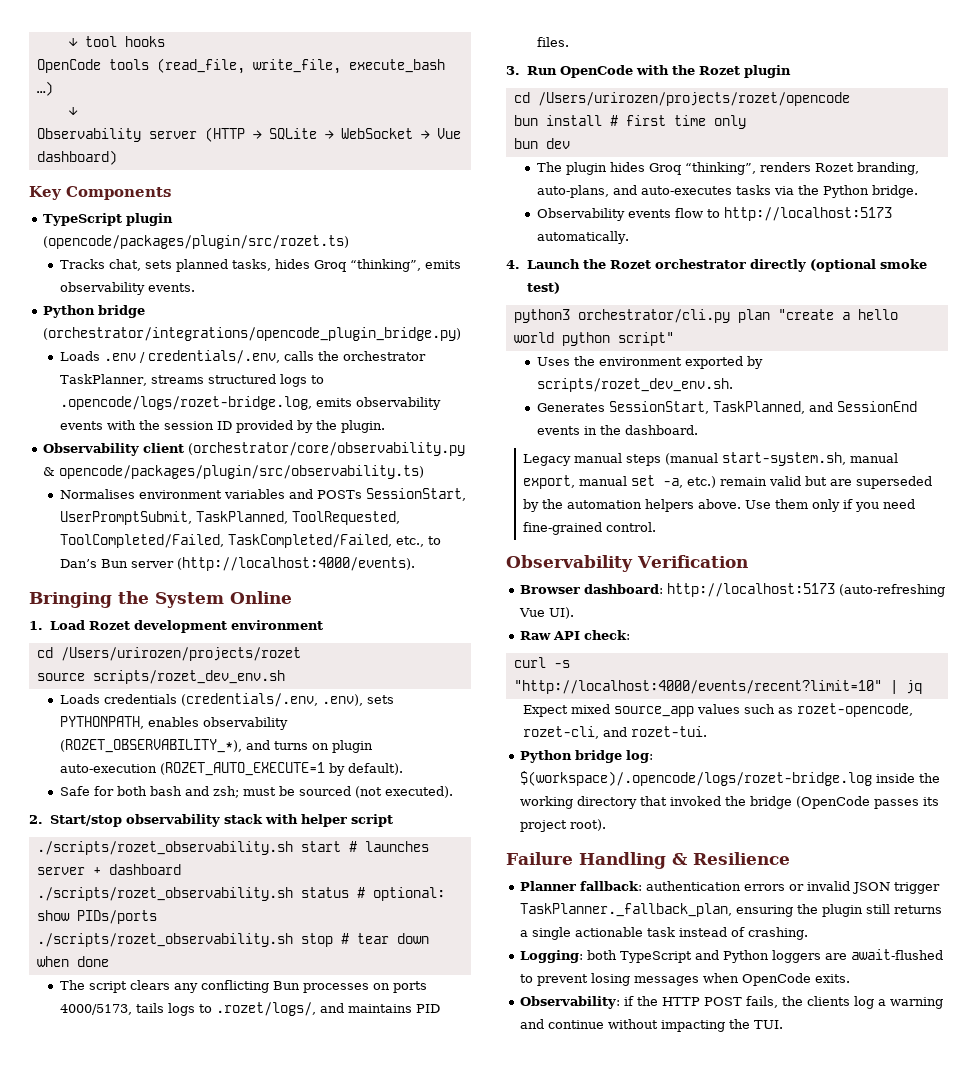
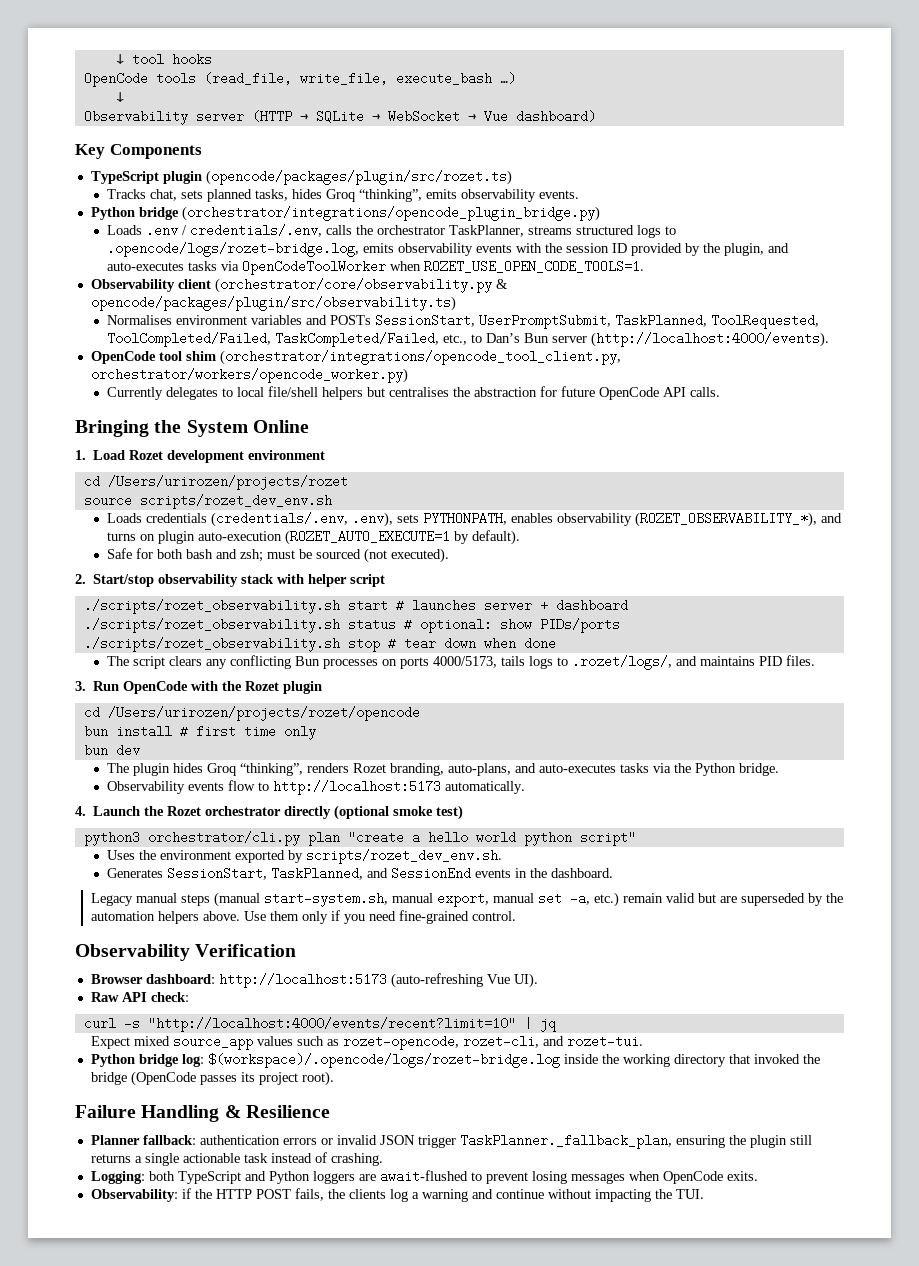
- Loads .env / credentials/.env, calls the orchestrator TaskPlanner, streams structured logs to .opencode/logs/rozet-bridge.log, emits observability events with the session ID provided by the plugin.
+ Loads .env / credentials/.env, calls the orchestrator TaskPlanner, streams structured logs to .opencode/logs/rozet-bridge.log, emits observability events with the session ID provided by the plugin, and auto-executes tasks via OpenCodeToolWorker when ROZET_USE_OPEN_CODE_TOOLS=1.
+ OpenCode tool shim (orchestrator/integrations/opencode_tool_client.py, orchestrator/workers/opencode_worker.py)
+ Currently delegates to local file/shell helpers but centralises the abstraction for future OpenCode API calls.

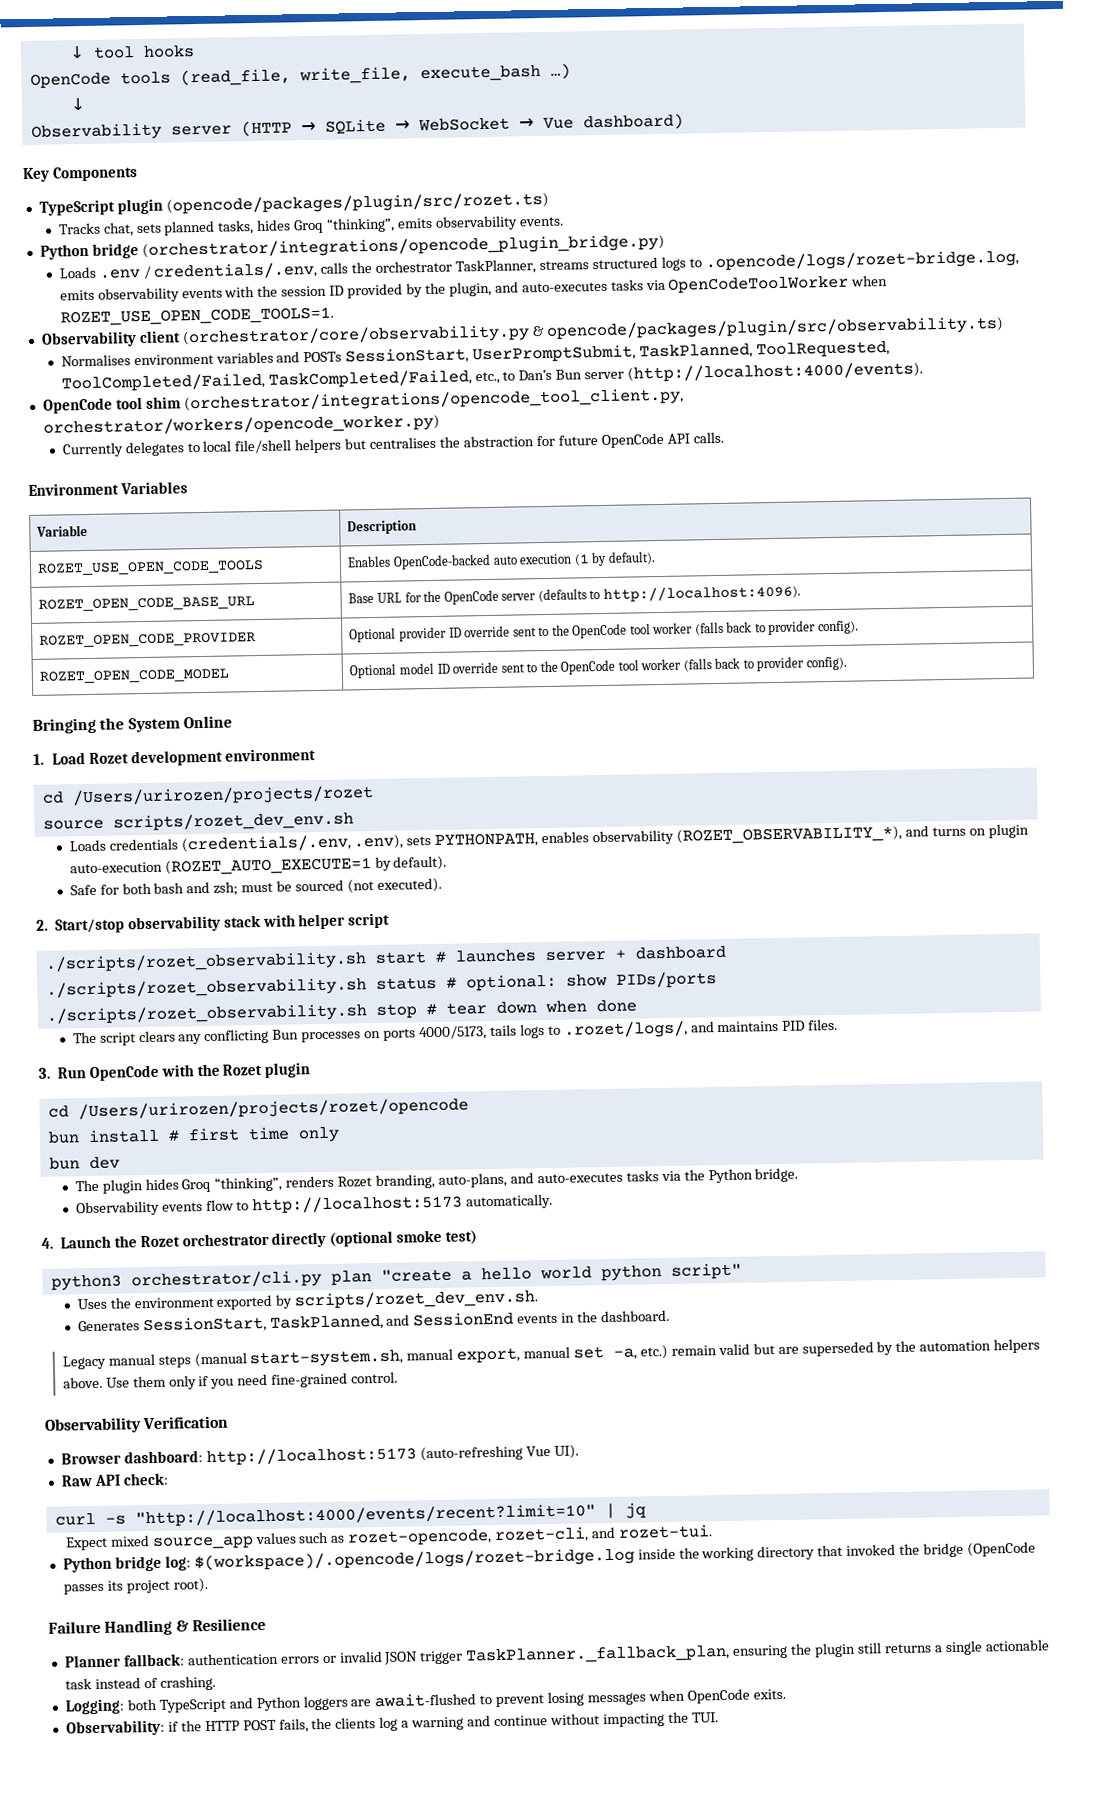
+ Environment Variables
+ Variable | Description
+ ROZET_USE_OPEN_CODE_TOOLS | Enables OpenCode-backed auto execution (1 by default).
+ ROZET_OPEN_CODE_BASE_URL | Base URL for the OpenCode server (defaults to http://localhost:4096).
+ ROZET_OPEN_CODE_PROVIDER | Optional provider ID override sent to the OpenCode tool worker (falls back to provider config).
+ ROZET_OPEN_CODE_MODEL | Optional model ID override sent to the OpenCode tool worker (falls back to provider config).

